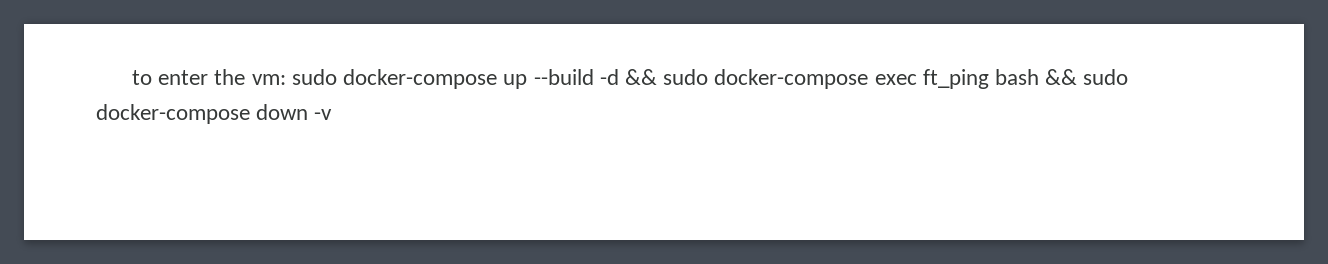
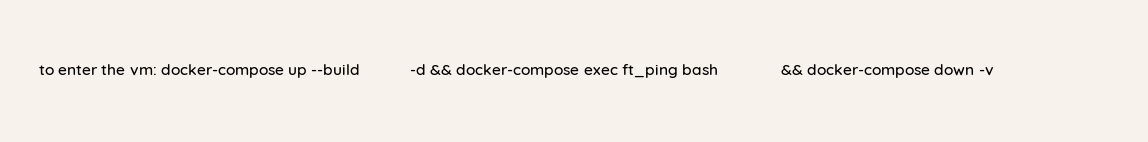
- to enter the vm: sudo docker-compose up --build -d && sudo docker-compose exec ft_ping bash && sudo docker-compose down -v
+ to enter the vm: docker-compose up --build -d && docker-compose exec ft_ping bash && docker-compose down -v

